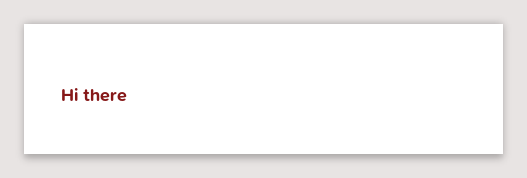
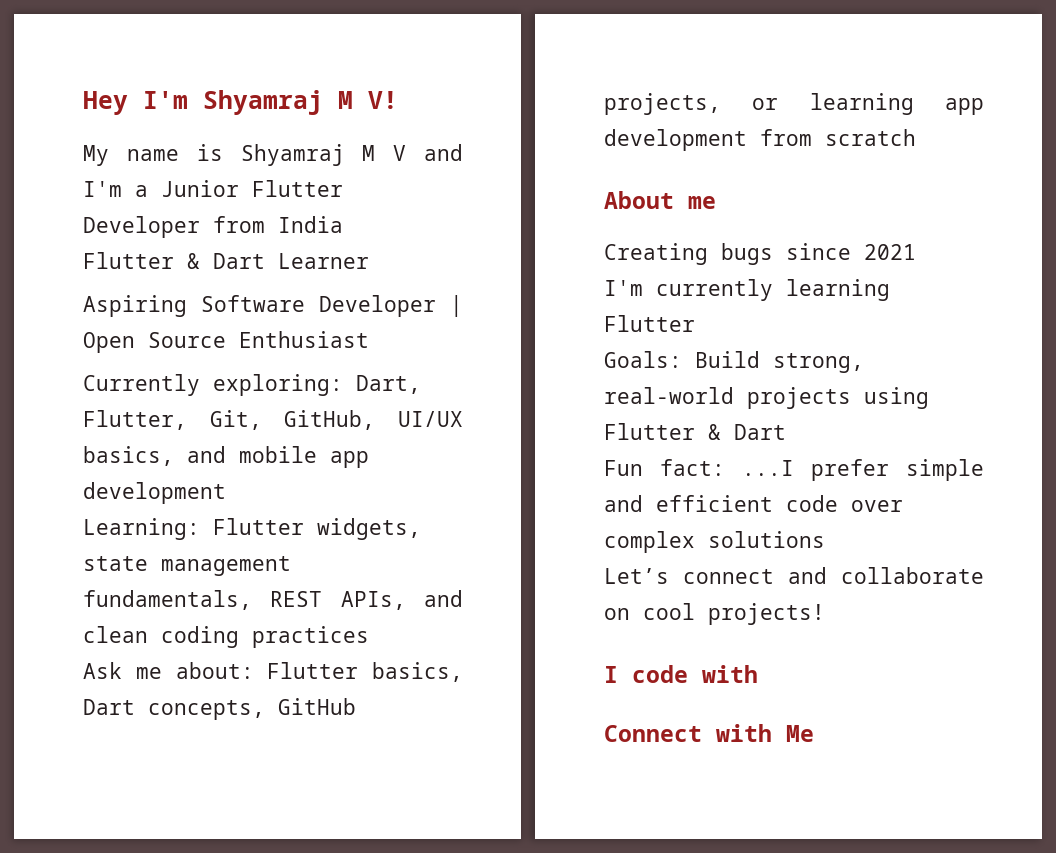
- Hi there
+ Hey I'm Shyamraj M V!
+ My name is Shyamraj M V and I'm a Junior Flutter Developer from India
+ Flutter & Dart Learner
+ Aspiring Software Developer | Open Source Enthusiast
+ Currently exploring: Dart, Flutter, Git, GitHub, UI/UX basics, and mobile app development
+ Learning: Flutter widgets, state management fundamentals, REST APIs, and clean coding practices
+ Ask me about: Flutter basics, Dart concepts, GitHub projects, or learning app development from scratch
+ About me
+ Creating bugs since 2021
+ I'm currently learning Flutter
+ Goals: Build strong, real-world projects using Flutter & Dart
+ Fun fact: ...I prefer simple and efficient code over complex solutions
+ Let’s connect and collaborate on cool projects!
+ I code with
+ Connect with Me

